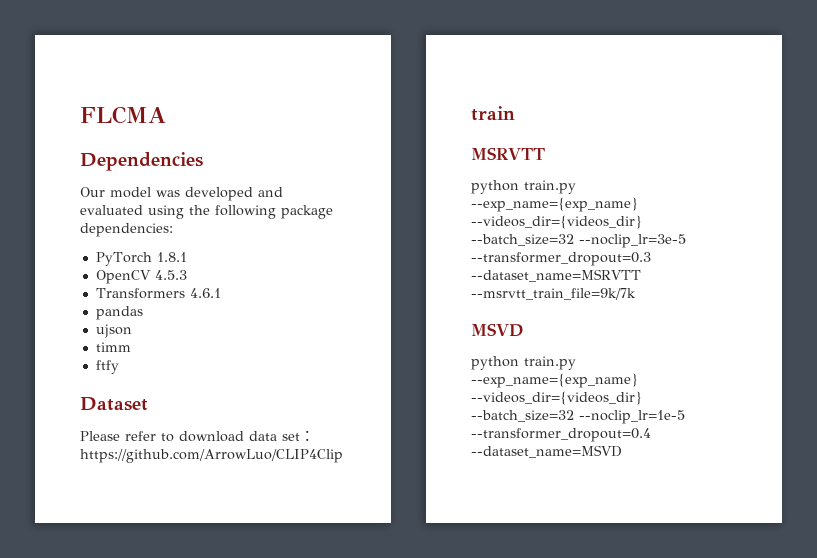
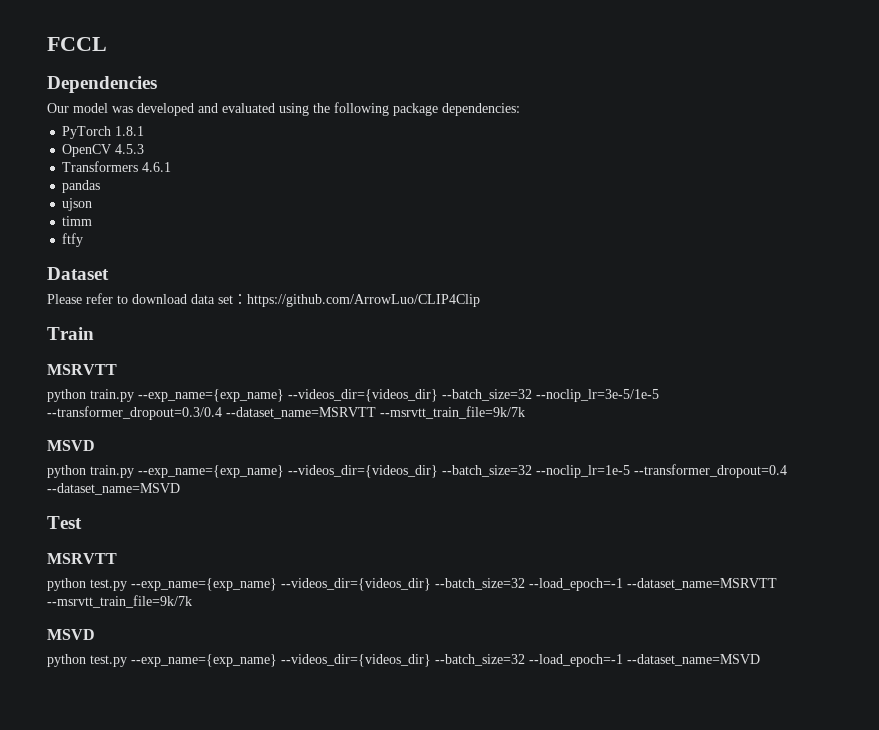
- FLCMA
+ FCCL
- train
+ Train
- python train.py --exp_name={exp_name} --videos_dir={videos_dir} --batch_size=32 --noclip_lr=3e-5 --transformer_dropout=0.3 --dataset_name=MSRVTT --msrvtt_train_file=9k/7k
+ python train.py --exp_name={exp_name} --videos_dir={videos_dir} --batch_size=32 --noclip_lr=3e-5/1e-5 --transformer_dropout=0.3/0.4 --dataset_name=MSRVTT --msrvtt_train_file=9k/7k
+ Test
+ MSRVTT
+ python test.py --exp_name={exp_name} --videos_dir={videos_dir} --batch_size=32 --load_epoch=-1 --dataset_name=MSRVTT --msrvtt_train_file=9k/7k
+ MSVD
+ python test.py --exp_name={exp_name} --videos_dir={videos_dir} --batch_size=32 --load_epoch=-1 --dataset_name=MSVD

